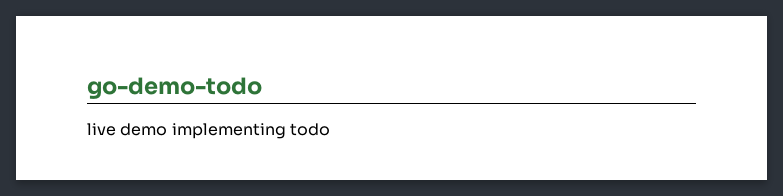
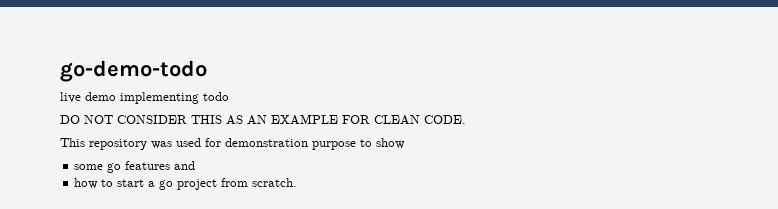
+ DO NOT CONSIDER THIS AS AN EXAMPLE FOR CLEAN CODE.
+ This repository was used for demonstration purpose to show
+ some go features and
+ how to start a go project from scratch.

